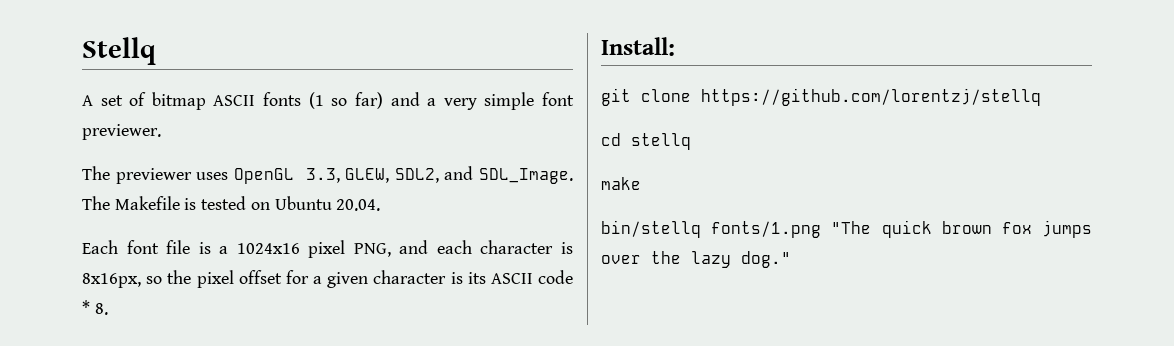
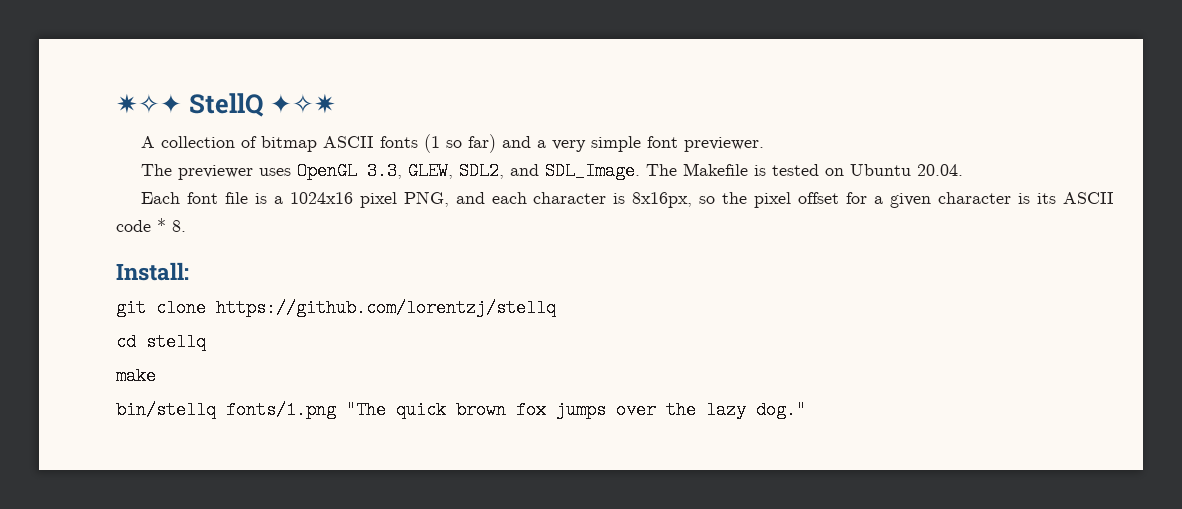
- Stellq
+ ✷✧✦ StellQ ✦✧✷
- A set of bitmap ASCII fonts (1 so far) and a very simple font previewer.
+ A collection of bitmap ASCII fonts (1 so far) and a very simple font previewer.

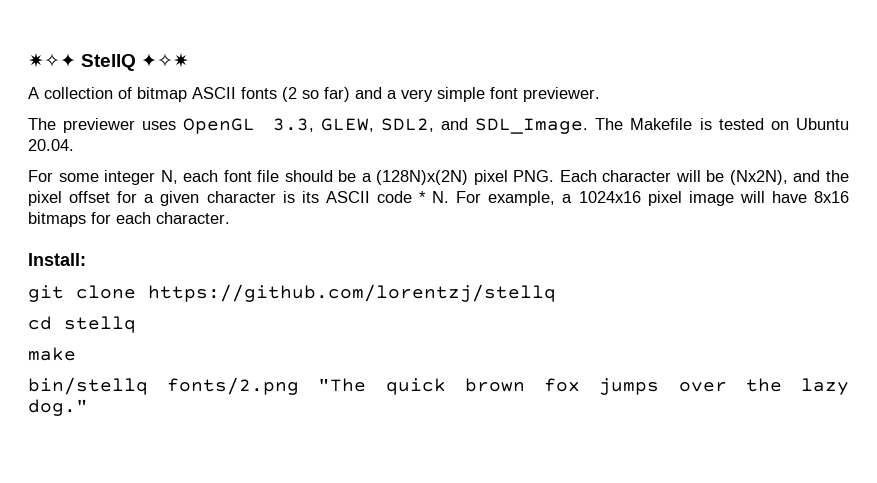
- A collection of bitmap ASCII fonts (1 so far) and a very simple font previewer.
+ A collection of bitmap ASCII fonts (2 so far) and a very simple font previewer.
- Each font file is a 1024x16 pixel PNG, and each character is 8x16px, so the pixel offset for a given character is its ASCII code * 8.
+ For some integer N, each font file should be a (128N)x(2N) pixel PNG. Each character will be (Nx2N), and the pixel offset for a given character is its ASCII code * N. For example, a 1024x16 pixel image will have 8x16 bitmaps for each character.
- bin/stellq fonts/1.png "The quick brown fox jumps over the lazy dog."
+ bin/stellq fonts/2.png "The quick brown fox jumps over the lazy dog."

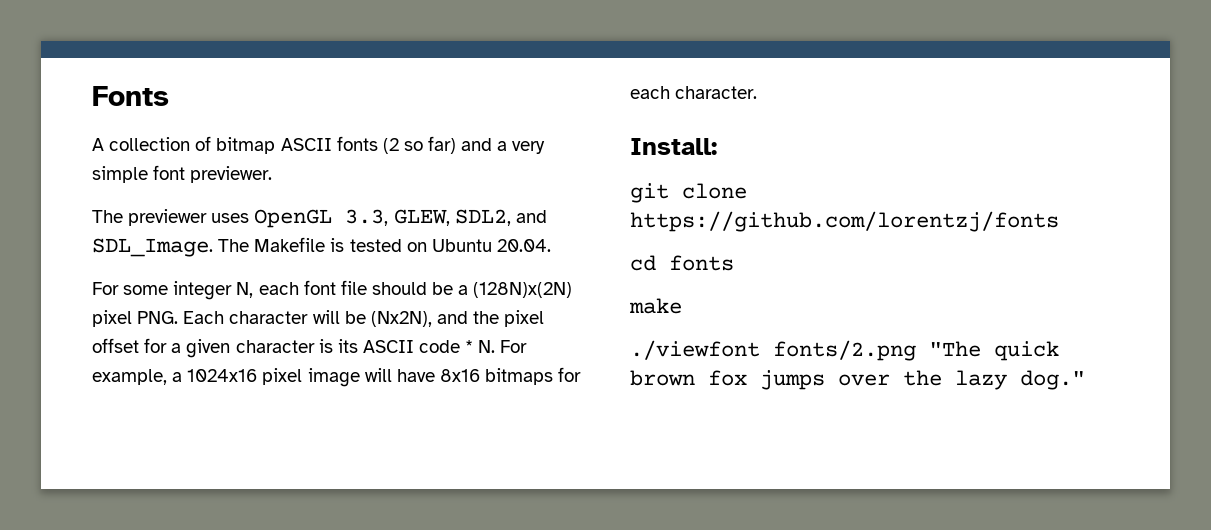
- ✷✧✦ StellQ ✦✧✷
+ Fonts
- git clone https://github.com/lorentzj/stellq
+ git clone https://github.com/lorentzj/fonts
- cd stellq
+ cd fonts
- bin/stellq fonts/2.png "The quick brown fox jumps over the lazy dog."
+ ./viewfont fonts/2.png "The quick brown fox jumps over the lazy dog."

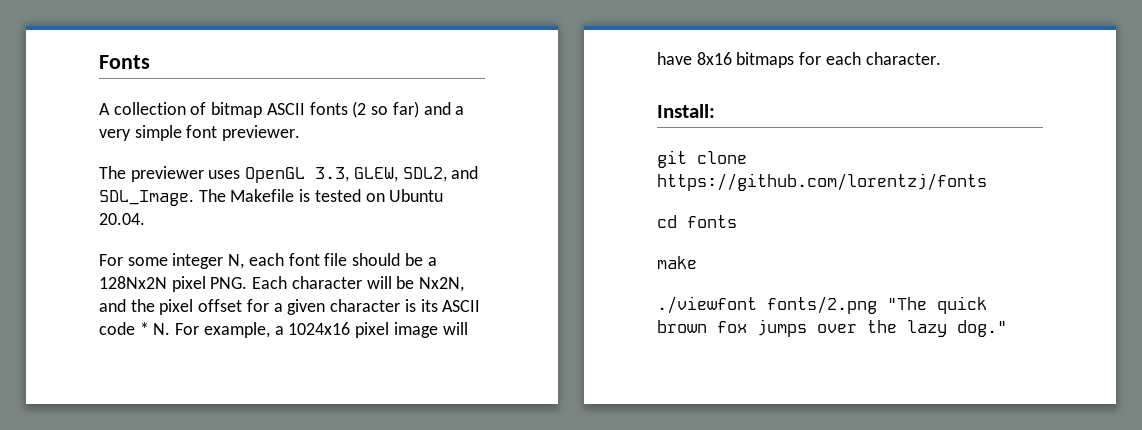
- For some integer N, each font file should be a (128N)x(2N) pixel PNG. Each character will be (Nx2N), and the pixel offset for a given character is its ASCII code * N. For example, a 1024x16 pixel image will have 8x16 bitmaps for each character.
+ For some integer N, each font file should be a 128Nx2N pixel PNG. Each character will be Nx2N, and the pixel offset for a given character is its ASCII code * N. For example, a 1024x16 pixel image will have 8x16 bitmaps for each character.

